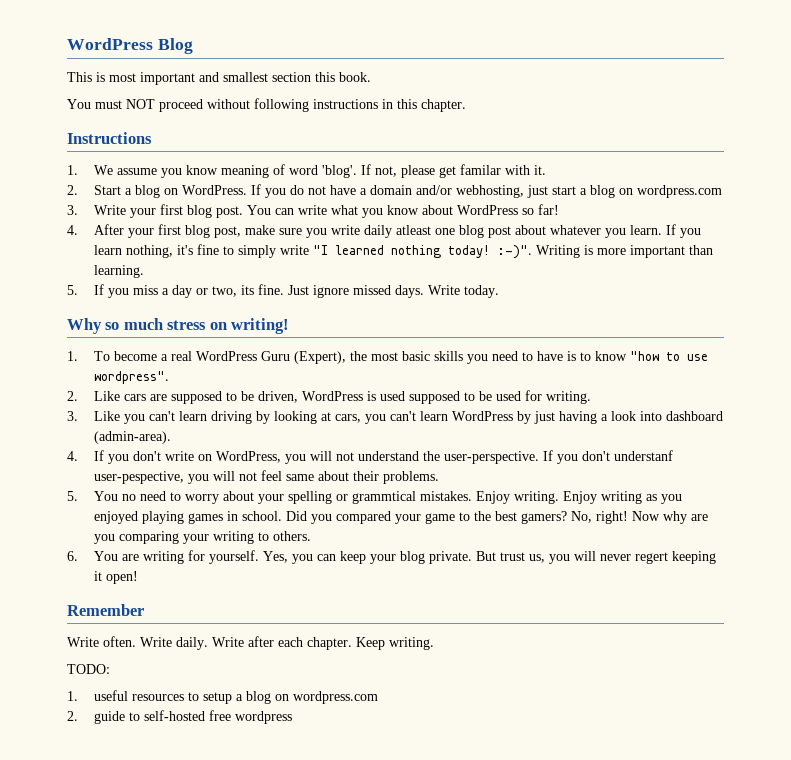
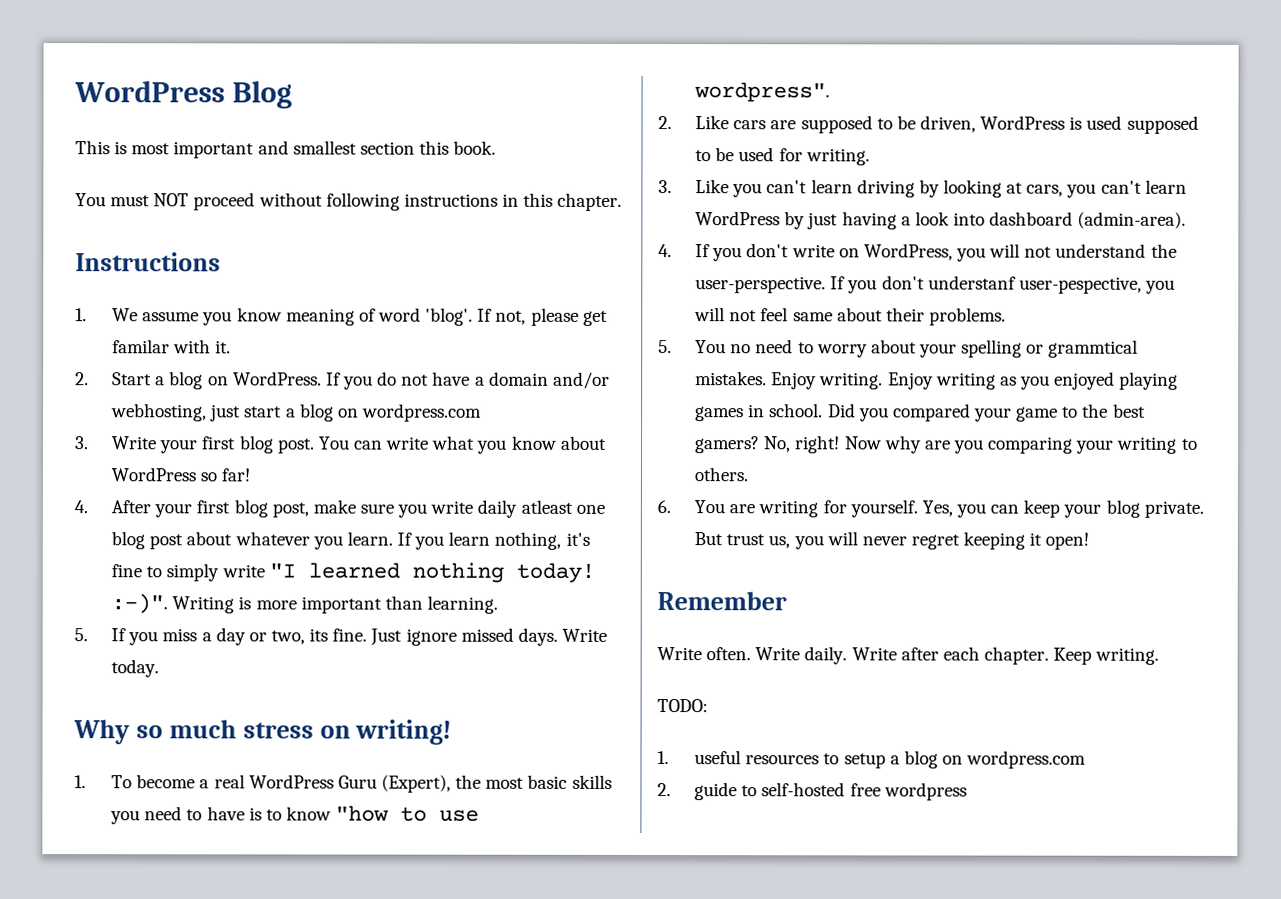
- But trust us, you will never regert keeping it open!
+ But trust us, you will never regret keeping it open!

